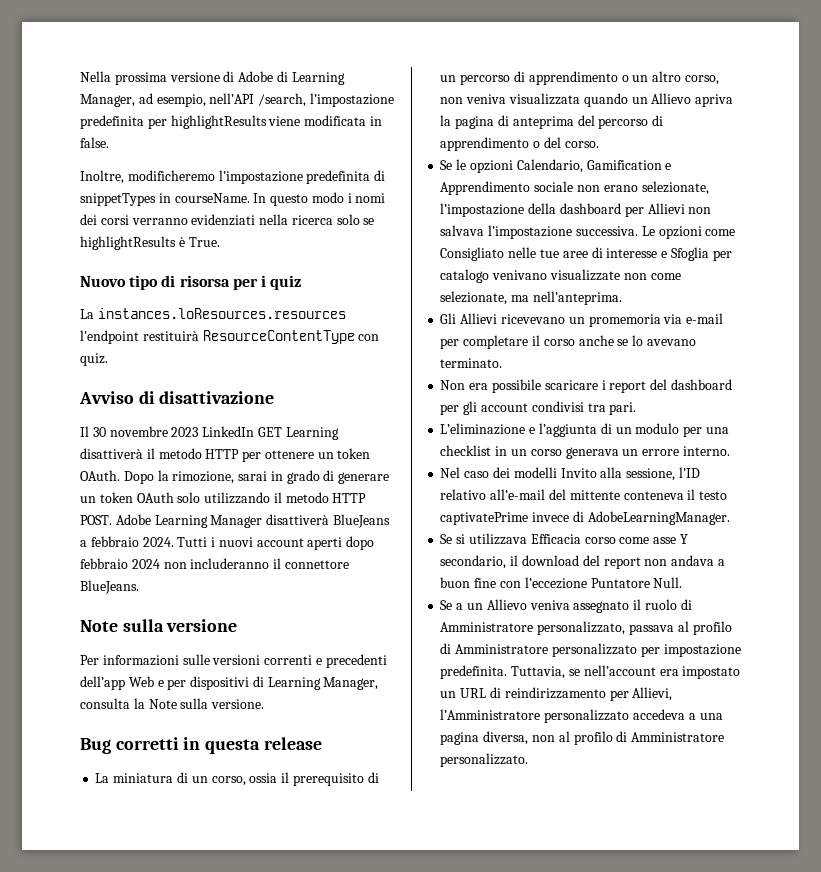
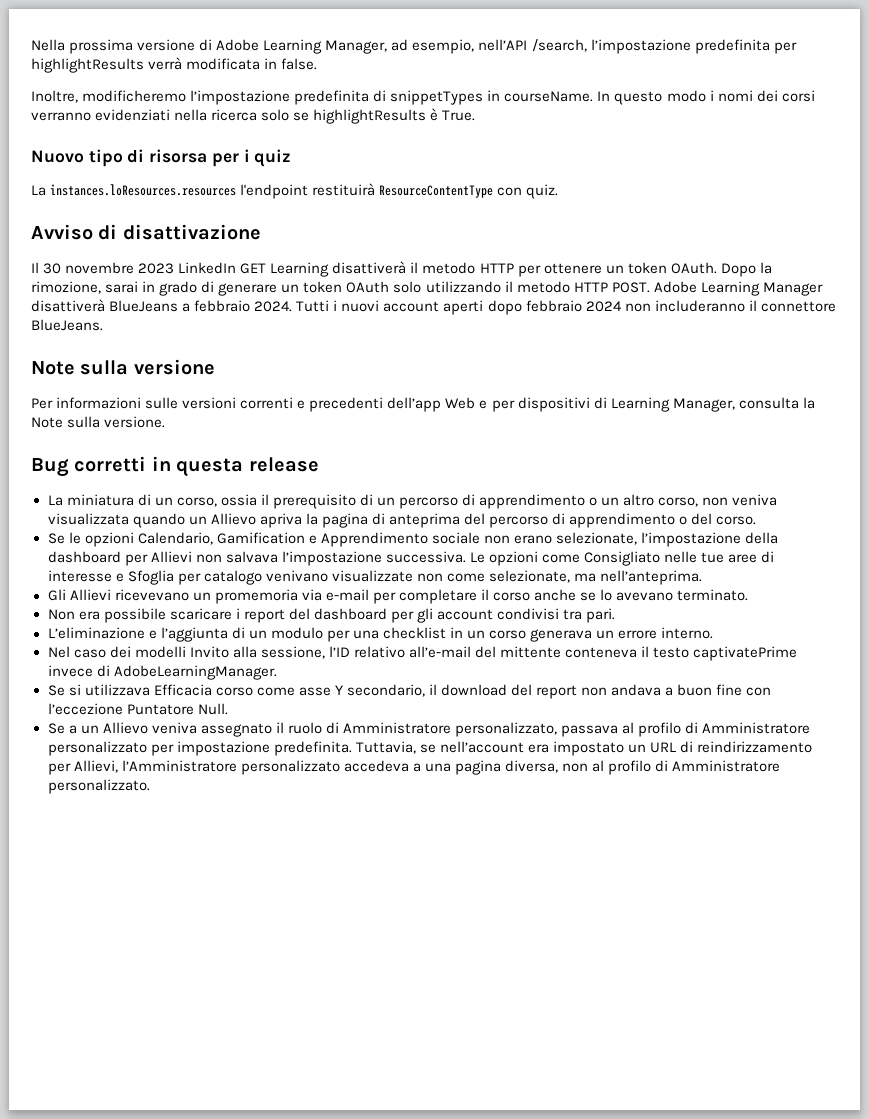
- Nella prossima versione di Adobe di Learning Manager, ad esempio, nell’API /search, l’impostazione predefinita per highlightResults viene modificata in false.
+ Nella prossima versione di Adobe Learning Manager, ad esempio, nell’API /search, l’impostazione predefinita per highlightResults verrà modificata in false.

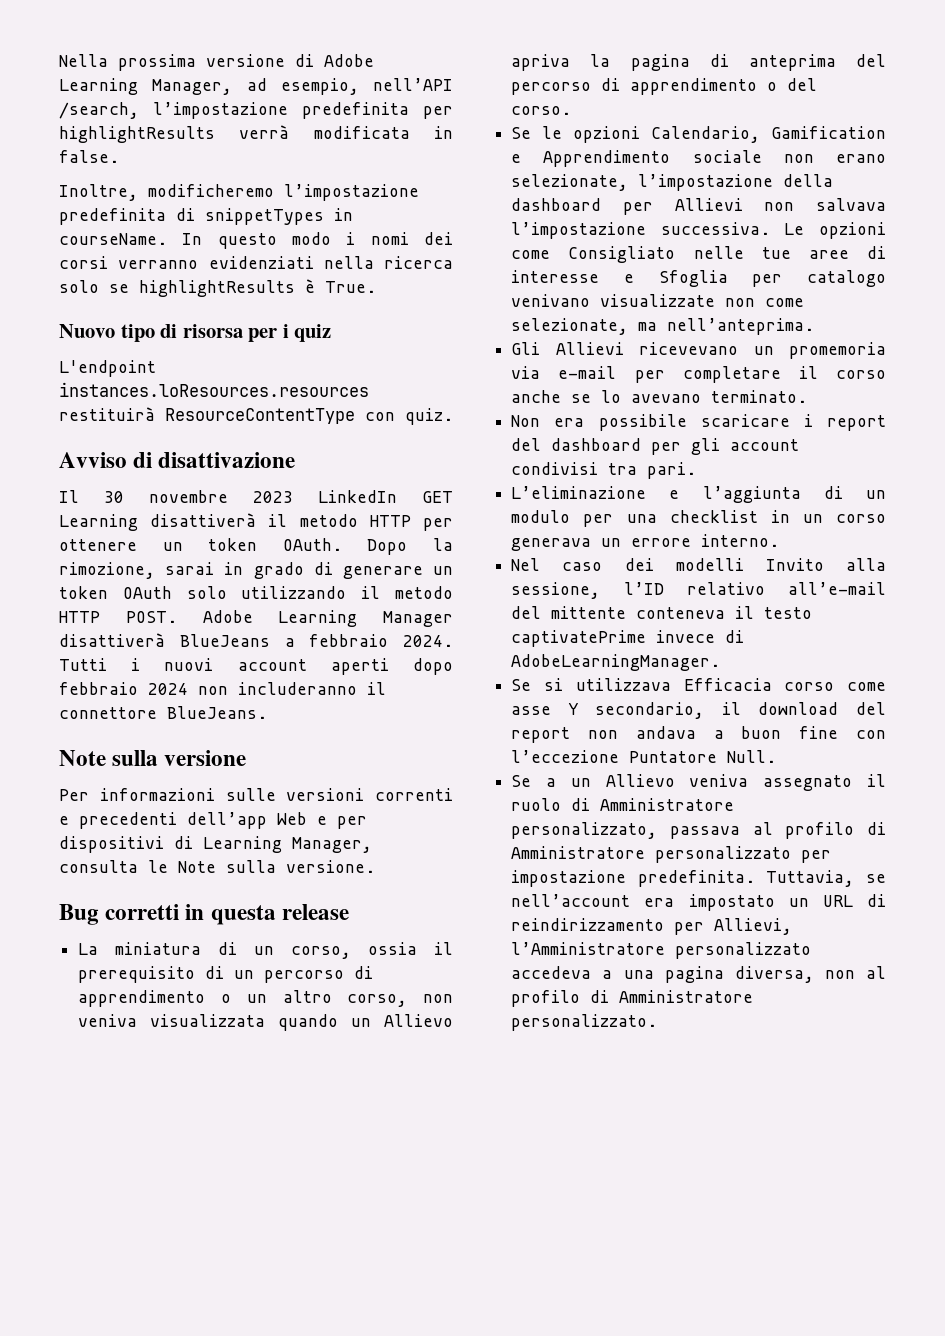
- La instances.loResources.resources l'endpoint restituirà ResourceContentType con quiz.
+ L'endpoint instances.loResources.resources restituirà ResourceContentType con quiz.
- Per informazioni sulle versioni correnti e precedenti dell’app Web e per dispositivi di Learning Manager, consulta la Note sulla versione.
+ Per informazioni sulle versioni correnti e precedenti dell’app Web e per dispositivi di Learning Manager, consulta le Note sulla versione.

